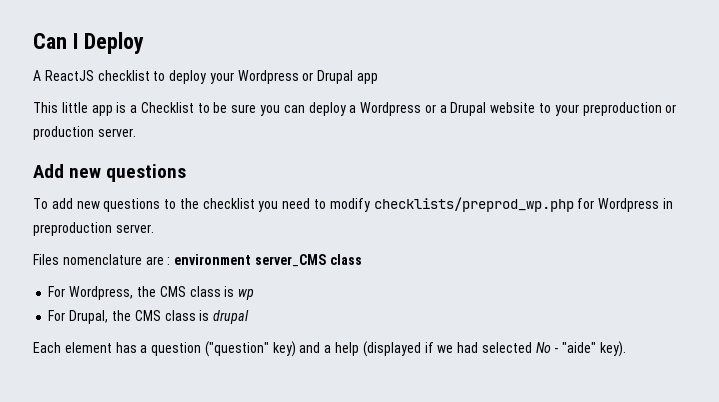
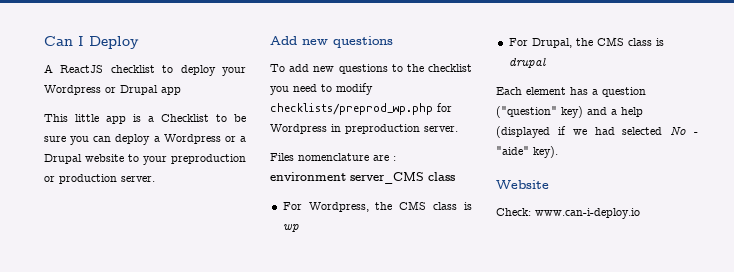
+ Website
+ Check: www.can-i-deploy.io

